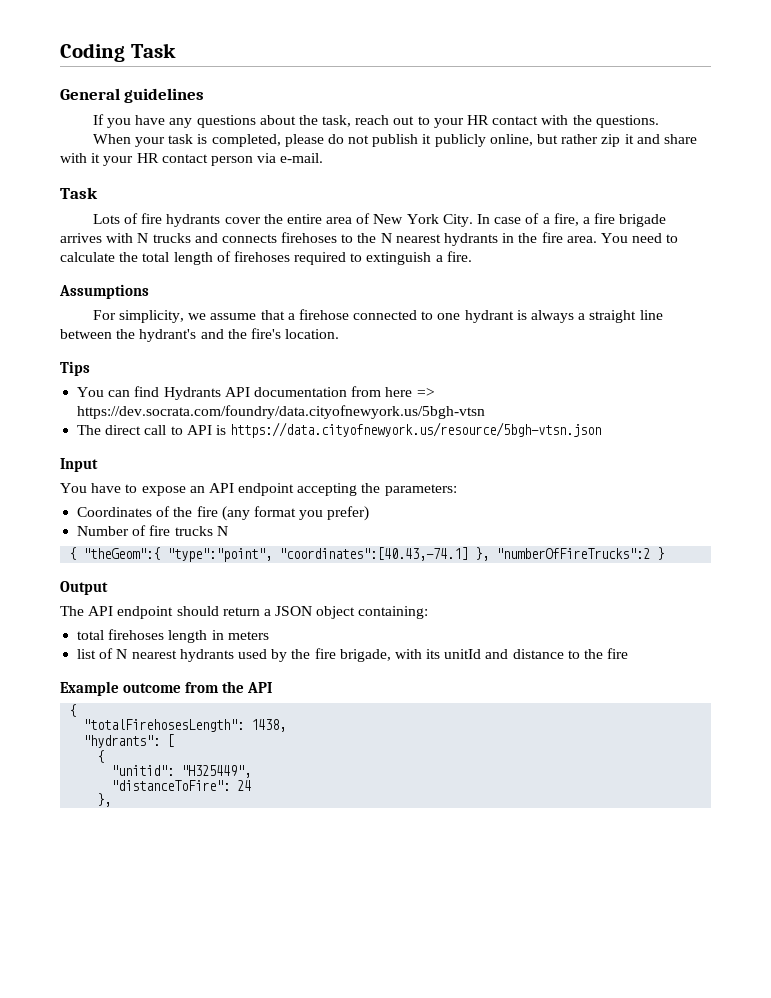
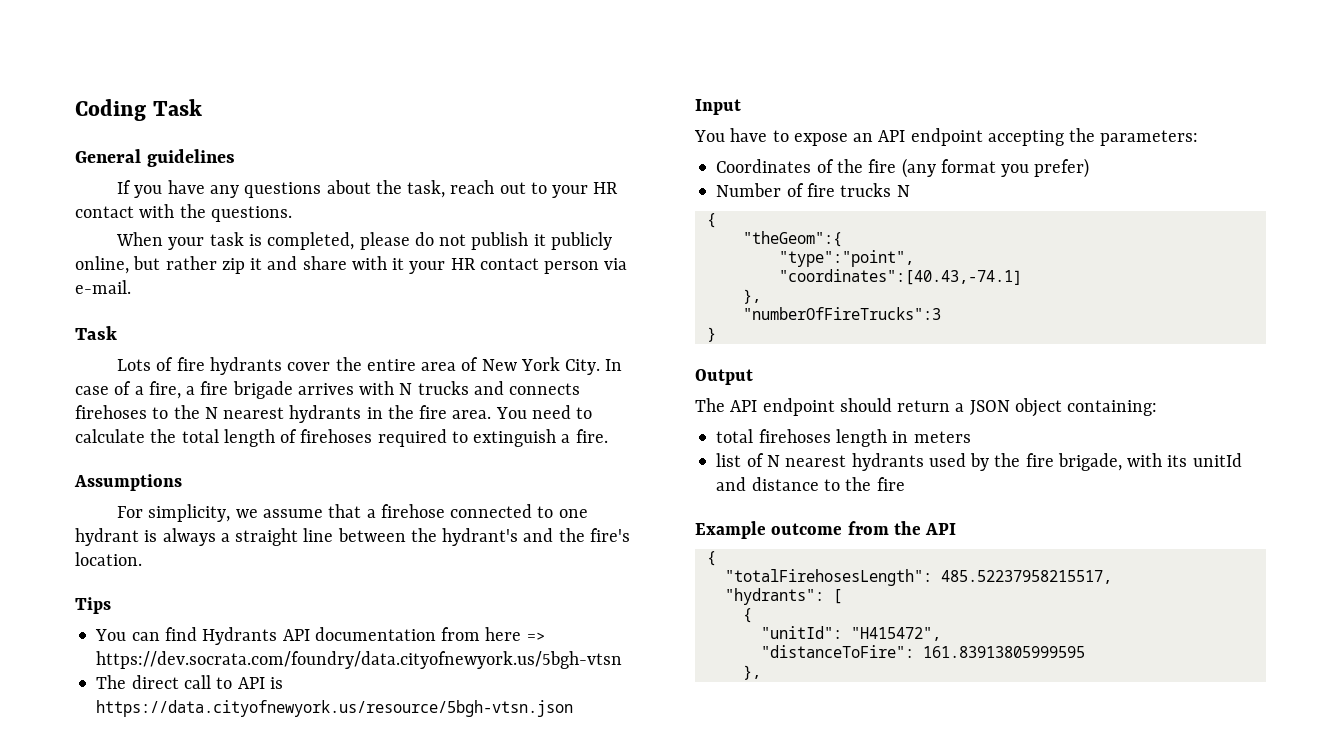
  Number of fire trucks N
- { "theGeom":{ "type":"point", "coordinates":[40.43,-74.1] }, "numberOfFireTrucks":2 }
+ {
+ "theGeom":{
+ "type":"point",
+ "coordinates":[40.43,-74.1]
+ },
+ "numberOfFireTrucks":3
+ }
- "totalFirehosesLength": 1438,
+ "totalFirehosesLength": 485.52237958215517,
- "unitid": "H325449",
+ "unitId": "H415472",
- "distanceToFire": 24
+ "distanceToFire": 161.83913805999595

